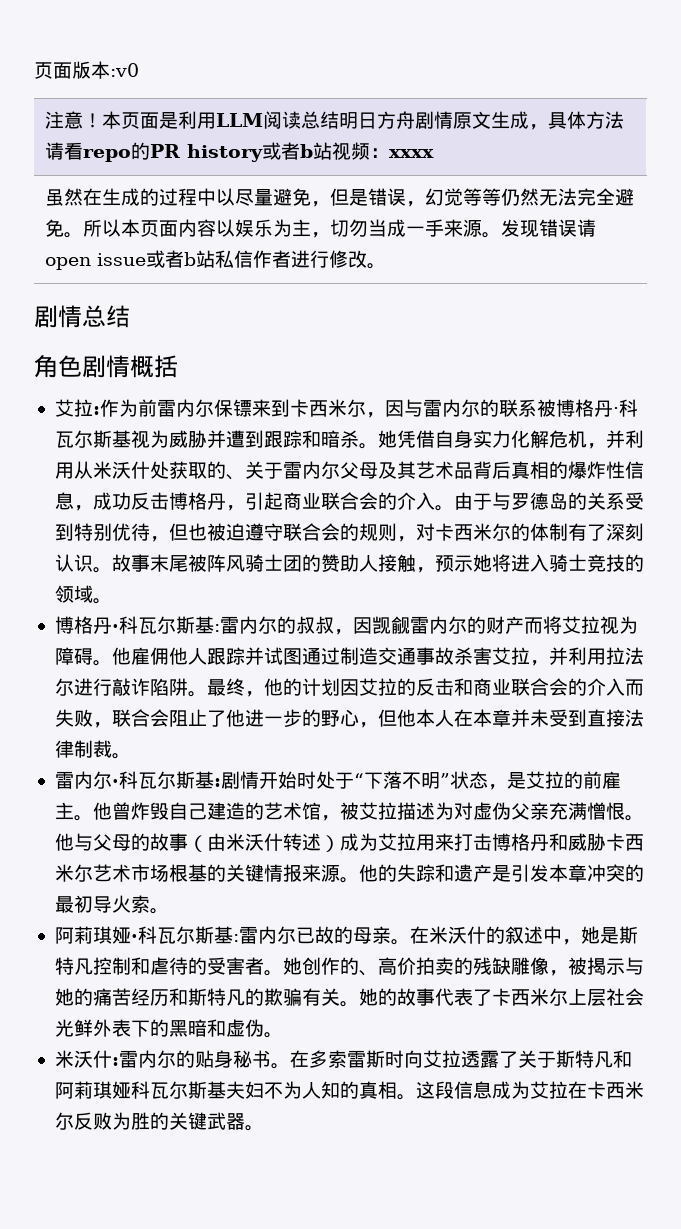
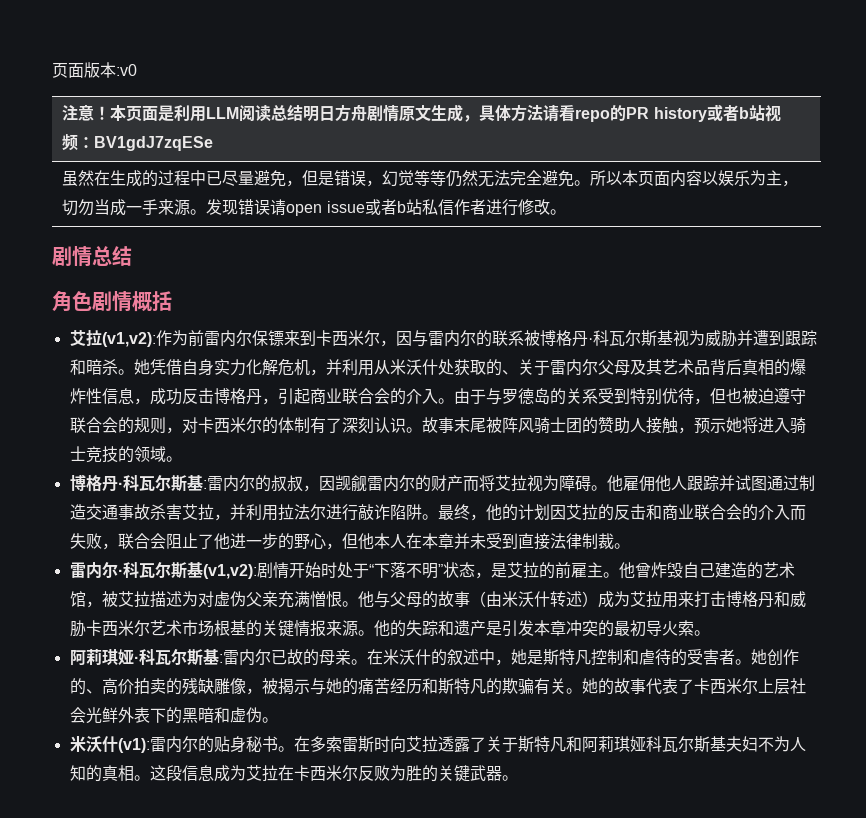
- 注意！本页面是利用LLM阅读总结明日方舟剧情原文生成，具体方法请看repo的PR history或者b站视频：xxxx
+ 注意！本页面是利用LLM阅读总结明日方舟剧情原文生成，具体方法请看repo的PR history或者b站视频：BV1gdJ7zqESe
- 虽然在生成的过程中以尽量避免，但是错误，幻觉等等仍然无法完全避免。所以本页面内容以娱乐为主，切勿当成一手来源。发现错误请open issue或者b站私信作者进行修改。
+ 虽然在生成的过程中已尽量避免，但是错误，幻觉等等仍然无法完全避免。所以本页面内容以娱乐为主，切勿当成一手来源。发现错误请open issue或者b站私信作者进行修改。
- 艾拉:作为前雷内尔保镖来到卡西米尔，因与雷内尔的联系被博格丹·科瓦尔斯基视为威胁并遭到跟踪和暗杀。
+ 艾拉(v1,v2):作为前雷内尔保镖来到卡西米尔，因与雷内尔的联系被博格丹·科瓦尔斯基视为威胁并遭到跟踪和暗杀。
- 雷内尔·科瓦尔斯基:剧情开始时处于“下落不明”状态，是艾拉的前雇主。
+ 雷内尔·科瓦尔斯基(v1,v2):剧情开始时处于“下落不明”状态，是艾拉的前雇主。
- 米沃什:雷内尔的贴身秘书。
+ 米沃什(v1):雷内尔的贴身秘书。

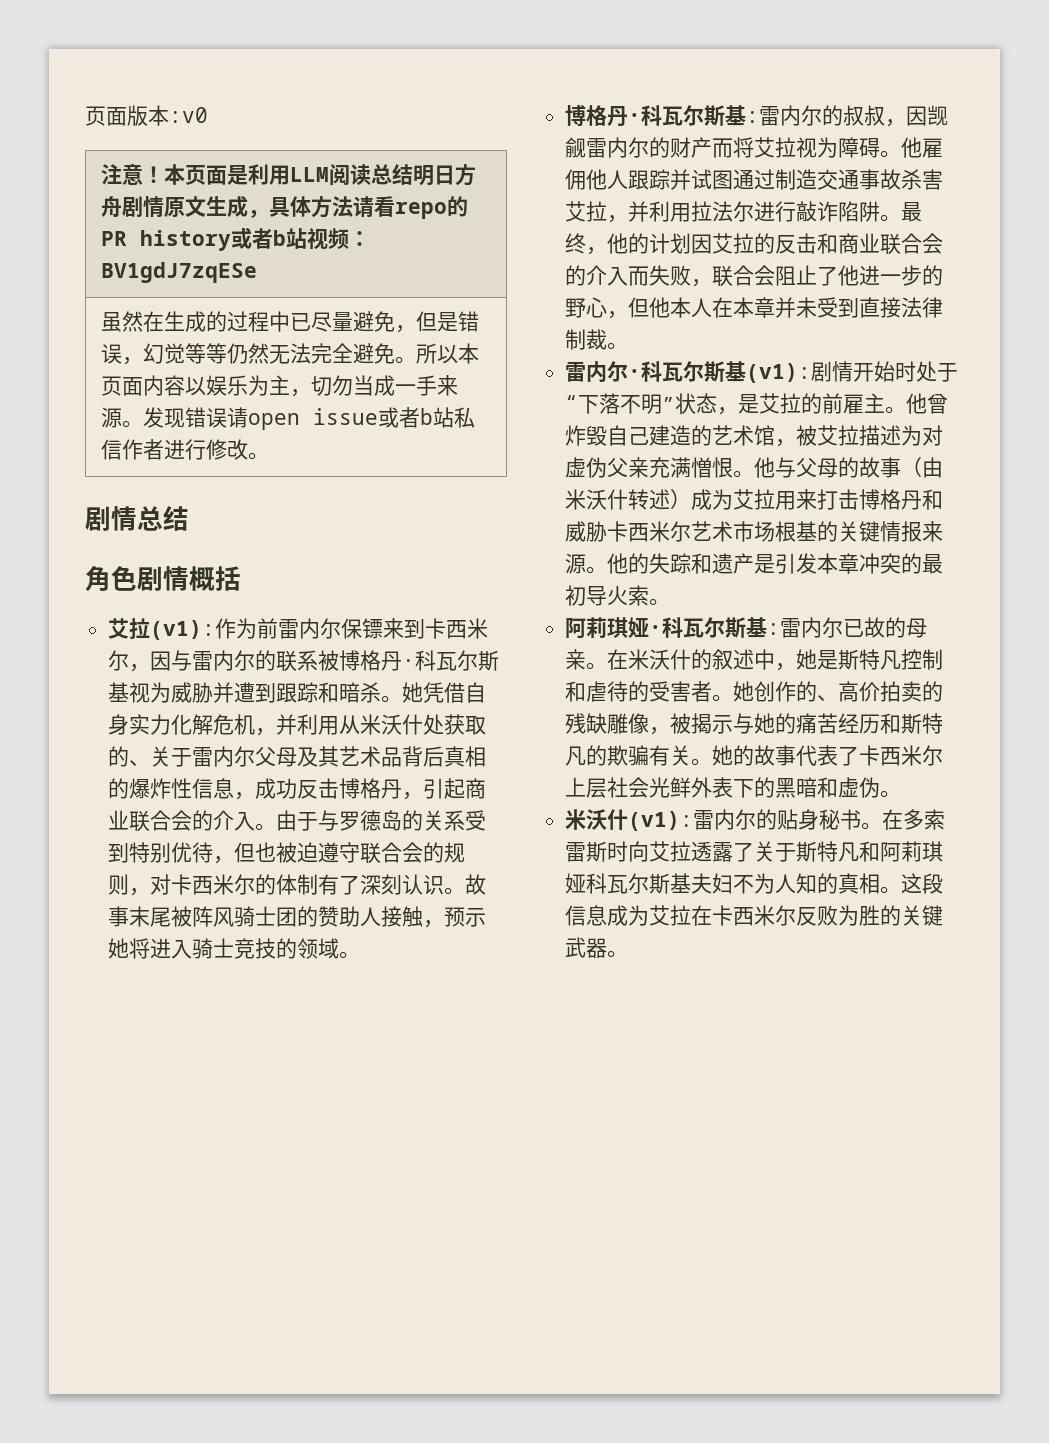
- 艾拉(v1,v2):作为前雷内尔保镖来到卡西米尔，因与雷内尔的联系被博格丹·科瓦尔斯基视为威胁并遭到跟踪和暗杀。
+ 艾拉(v1):作为前雷内尔保镖来到卡西米尔，因与雷内尔的联系被博格丹·科瓦尔斯基视为威胁并遭到跟踪和暗杀。
- 雷内尔·科瓦尔斯基(v1,v2):剧情开始时处于“下落不明”状态，是艾拉的前雇主。
+ 雷内尔·科瓦尔斯基(v1):剧情开始时处于“下落不明”状态，是艾拉的前雇主。

